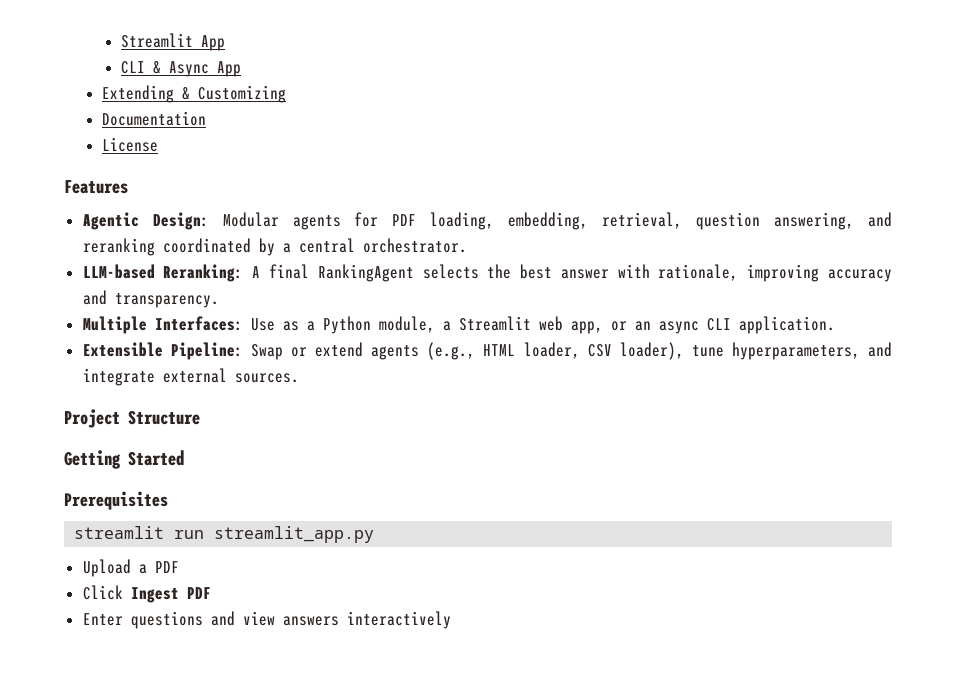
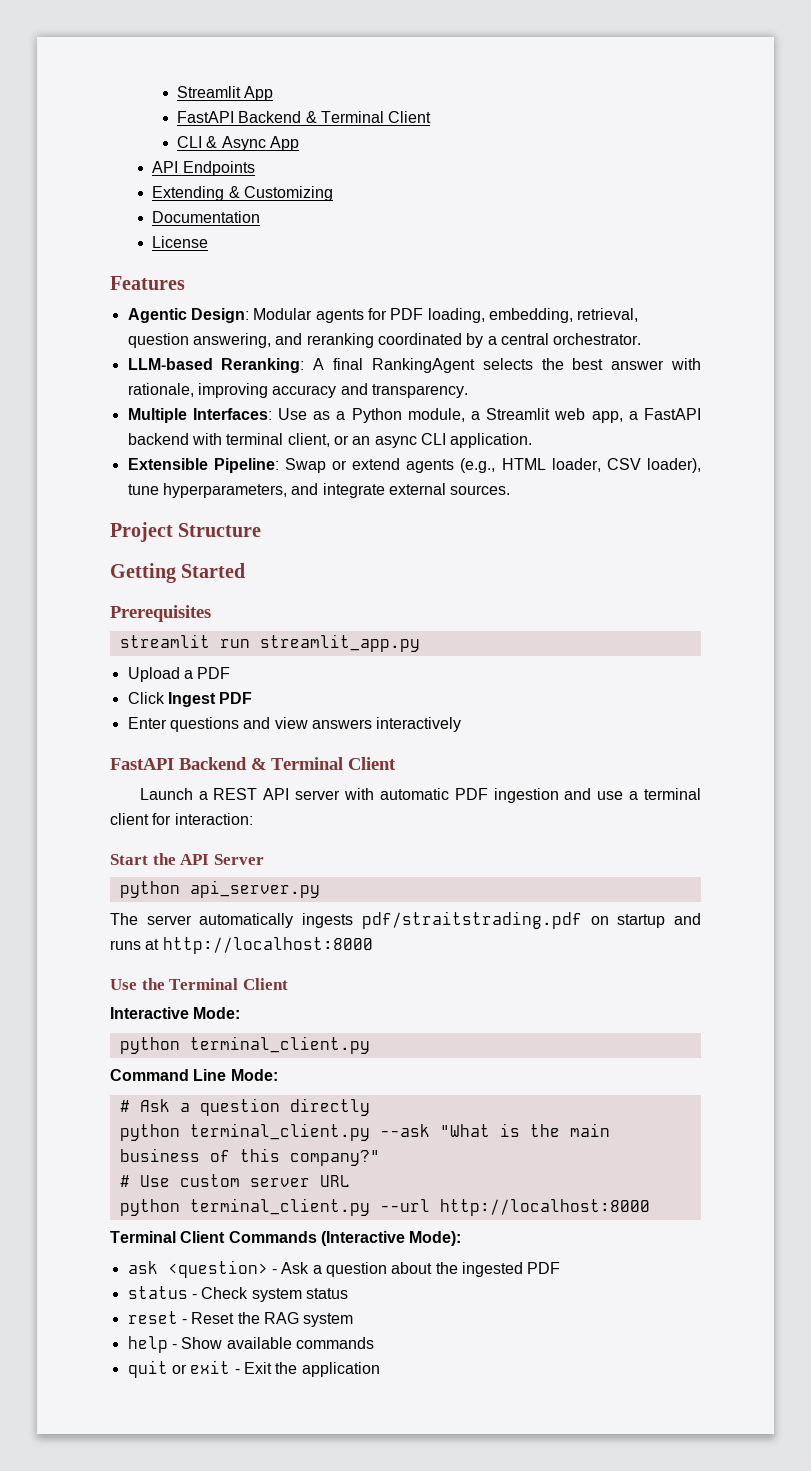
  Streamlit App
+ FastAPI Backend & Terminal Client
+ API Endpoints
- Multiple Interfaces: Use as a Python module, a Streamlit web app, or an async CLI application.
+ Multiple Interfaces: Use as a Python module, a Streamlit web app, a FastAPI backend with terminal client, or an async CLI application.
  Enter questions and view answers interactively
+ FastAPI Backend & Terminal Client
+ Launch a REST API server with automatic PDF ingestion and use a terminal client for interaction:
+ Start the API Server
+ python api_server.py
+ The server automatically ingests pdf/straitstrading.pdf on startup and runs at http://localhost:8000
+ Use the Terminal Client
+ Interactive Mode:
+ python terminal_client.py
+ Command Line Mode:
+ # Ask a question directly
+ python terminal_client.py --ask "What is the main business of this company?"
+ # Use custom server URL
+ python terminal_client.py --url http://localhost:8000
+ Terminal Client Commands (Interactive Mode):
+ ask <question> - Ask a question about the ingested PDF
+ status - Check system status
+ reset - Reset the RAG system
+ help - Show available commands
+ quit or exit - Exit the application

